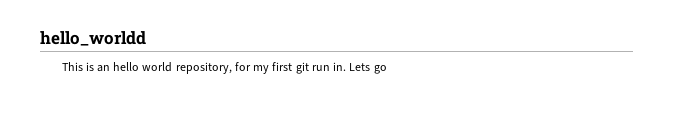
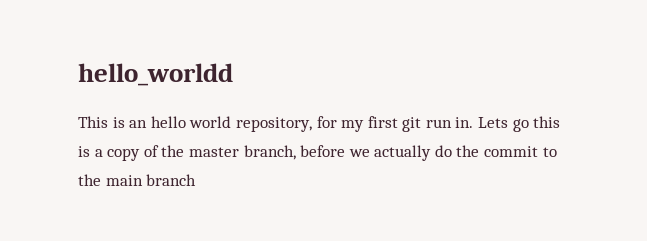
- Lets go
+ Lets go this is a copy of the master branch, before we actually do the commit to the main branch

